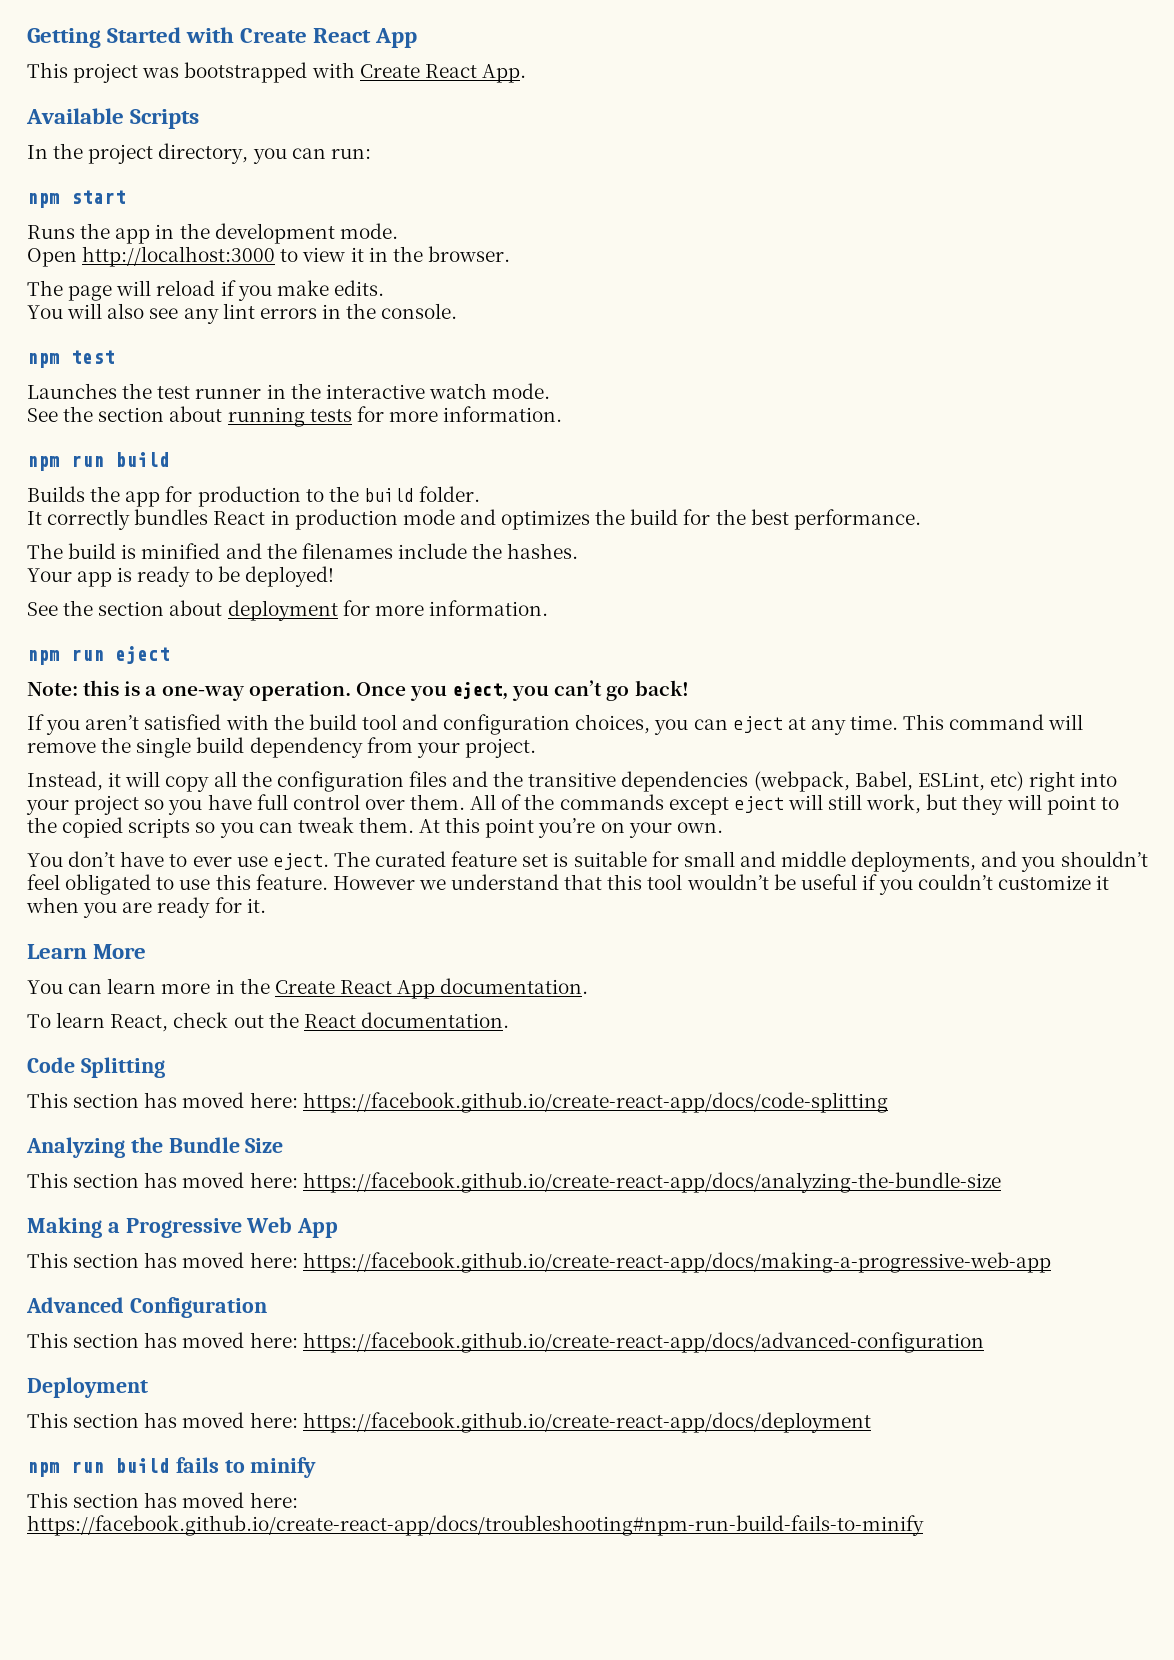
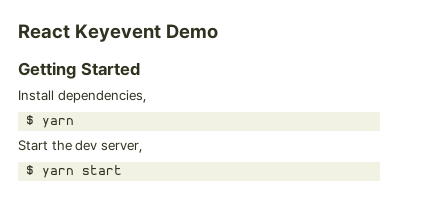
+ React Keyevent Demo
- Getting Started with Create React App
- This project was bootstrapped with Create React App.
- Available Scripts
- In the project directory, you can run:
- npm start
- Runs the app in the development mode.
- Open http://localhost:3000 to view it in the browser.
- The page will reload if you make edits.
- You will also see any lint errors in the console.
- npm test
- Launches the test runner in the interactive watch mode.
- See the section about running tests for more information.
- npm run build
- Builds the app for production to the build folder.
- It correctly bundles React in production mode and optimizes the build for the best performance.
- The build is minified and the filenames include the hashes.
- Your app is ready to be deployed!
- See the section about deployment for more information.
- npm run eject
- Note: this is a one-way operation. Once you eject, you can’t go back!
- If you aren’t satisfied with the build tool and configuration choices, you can eject at any time. This command will remove the single build dependency from your project.
- Instead, it will copy all the configuration files and the transitive dependencies (webpack, Babel, ESLint, etc) right into your project so you have full control over them. All of the commands except eject will still work, but they will point to the copied scripts so you can tweak them. At this point you’re on your own.
- You don’t have to ever use eject. The curated feature set is suitable for small and middle deployments, and you shouldn’t feel obligated to use this feature. However we understand that this tool wouldn’t be useful if you couldn’t customize it when you are ready for it.
- Learn More
- You can learn more in the Create React App documentation.
- To learn React, check out the React documentation.
- Code Splitting
- This section has moved here: https://facebook.github.io/create-react-app/docs/code-splitting
- Analyzing the Bundle Size
- This section has moved here: https://facebook.github.io/create-react-app/docs/analyzing-the-bundle-size
- Making a Progressive Web App
- This section has moved here: https://facebook.github.io/create-react-app/docs/making-a-progressive-web-app
- Advanced Configuration
- This section has moved here: https://facebook.github.io/create-react-app/docs/advanced-configuration
- Deployment
- This section has moved here: https://facebook.github.io/create-react-app/docs/deployment
- npm run build fails to minify
- This section has moved here: https://facebook.github.io/create-react-app/docs/troubleshooting#npm-run-build-fails-to-minify
+ Getting Started
+ Install dependencies,
+ $ yarn
+ Start the dev server,
+ $ yarn start

